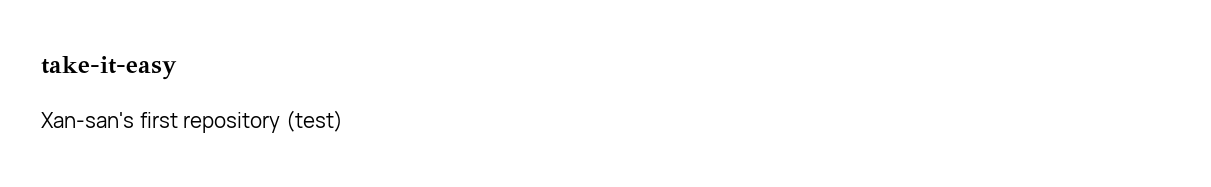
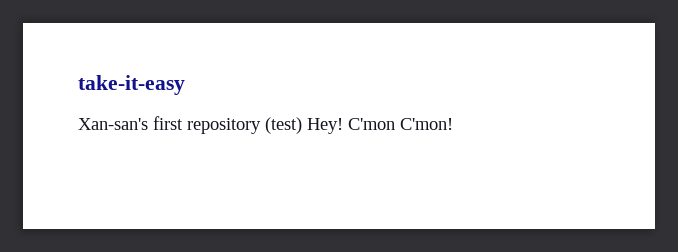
- Xan-san's first repository (test)
+ Xan-san's first repository (test) Hey! C'mon C'mon!

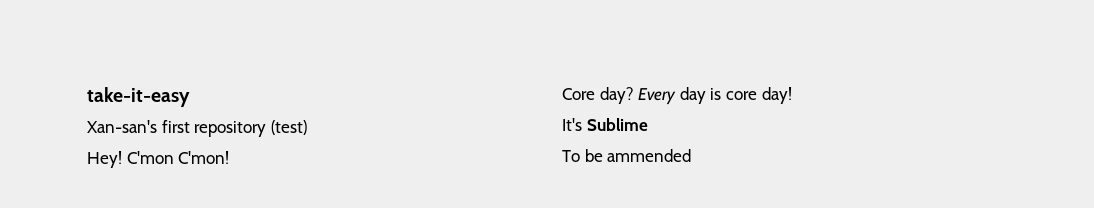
- Xan-san's first repository (test) Hey!
+ Xan-san's first repository (test)
+ Hey!
+ Core day? Every day is core day!
+ It's Sublime
+ To be ammended

